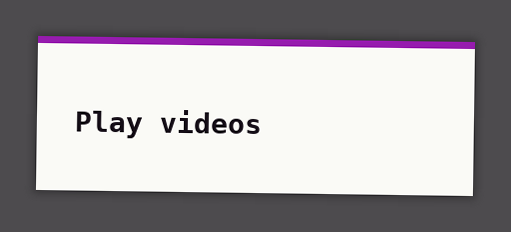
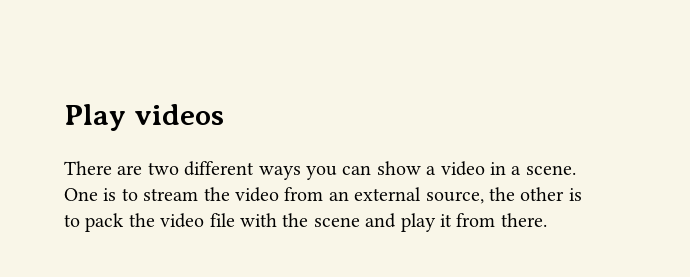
+ There are two different ways you can show a video in a scene. One is to stream the video from an external source, the other is to pack the video file with the scene and play it from there.

